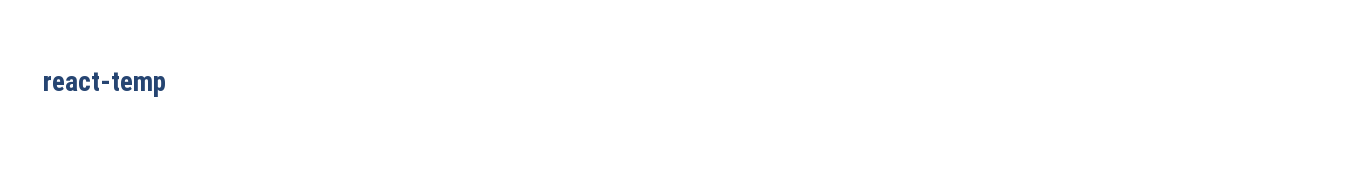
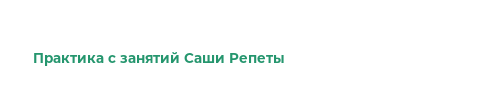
- react-temp
+ Практика с занятий Саши Репеты

